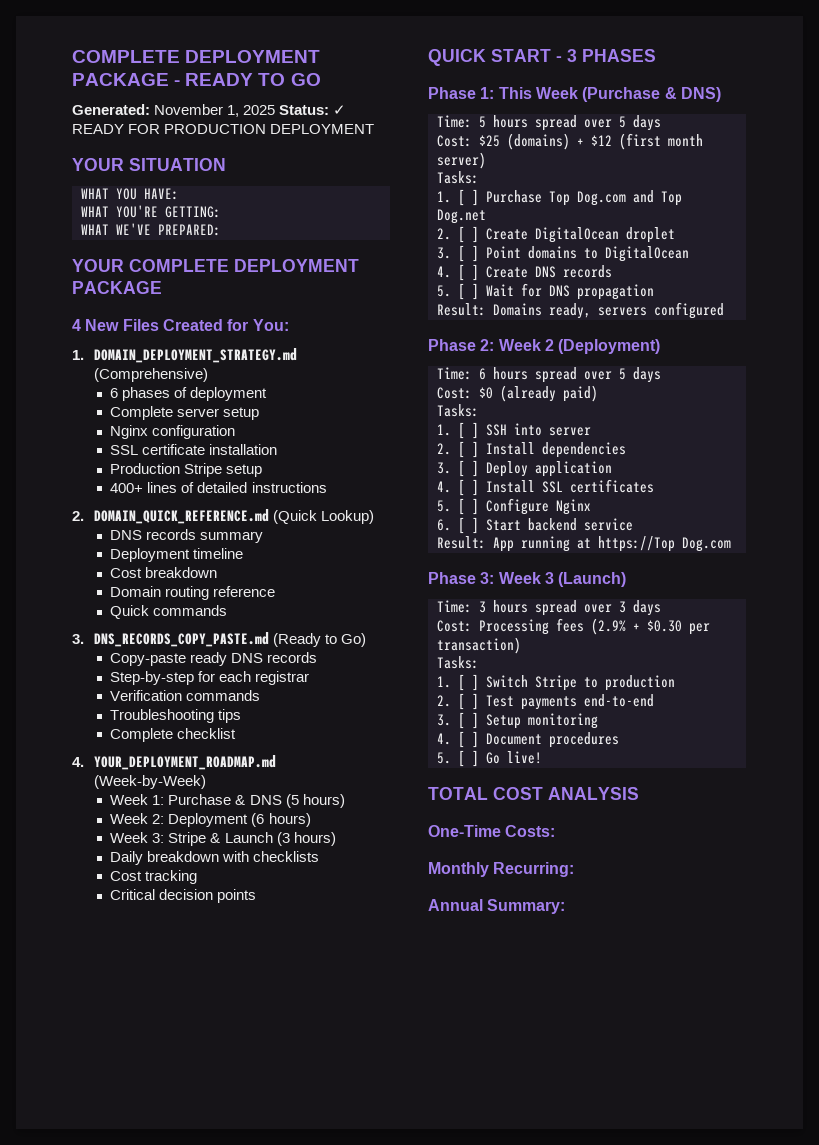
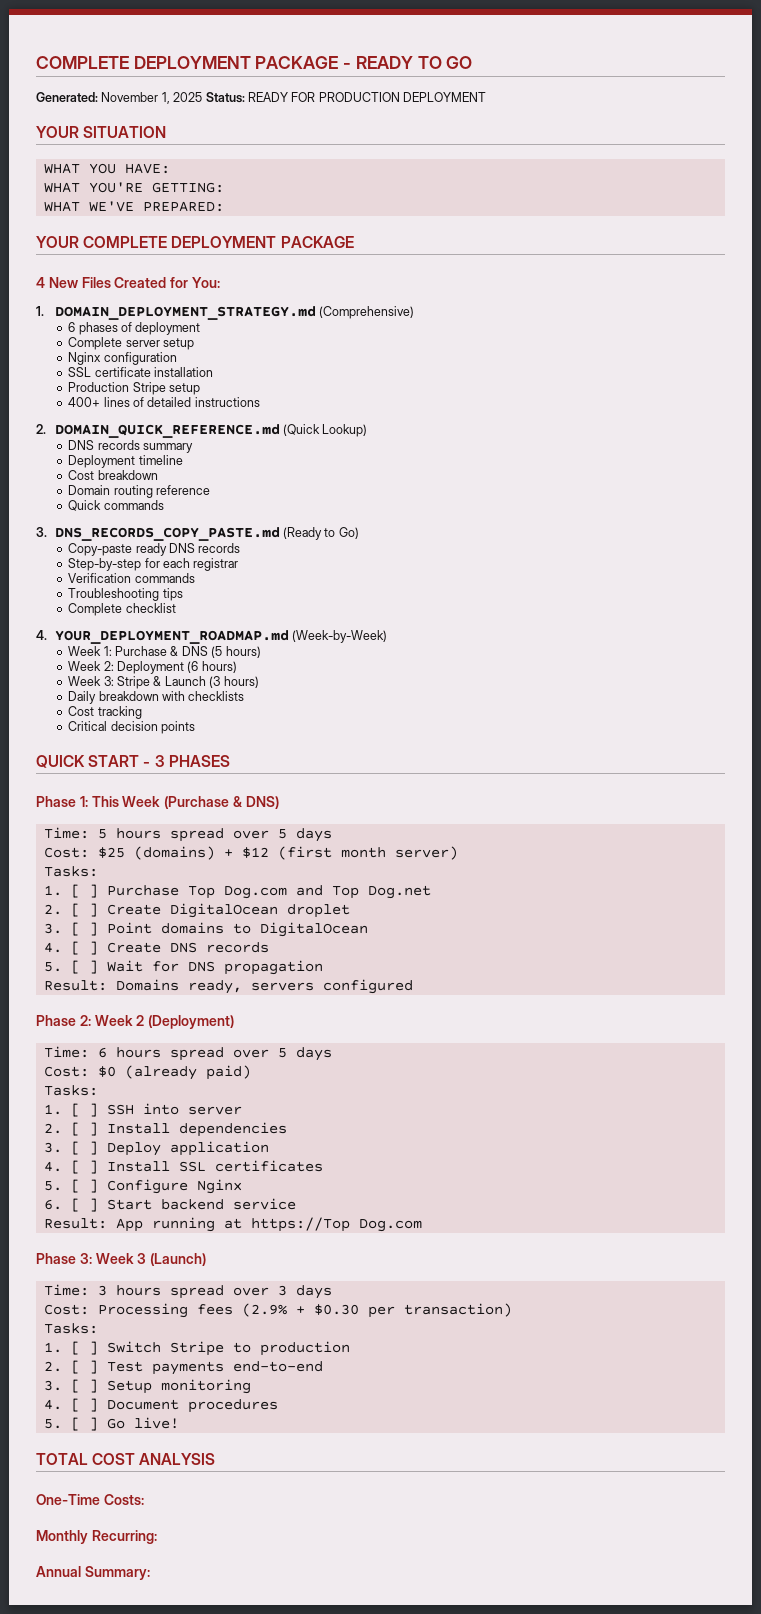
- Generated: November 1, 2025 Status: ✓ READY FOR PRODUCTION DEPLOYMENT
+ Generated: November 1, 2025 Status: READY FOR PRODUCTION DEPLOYMENT

